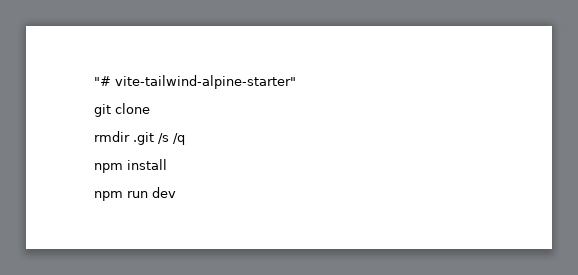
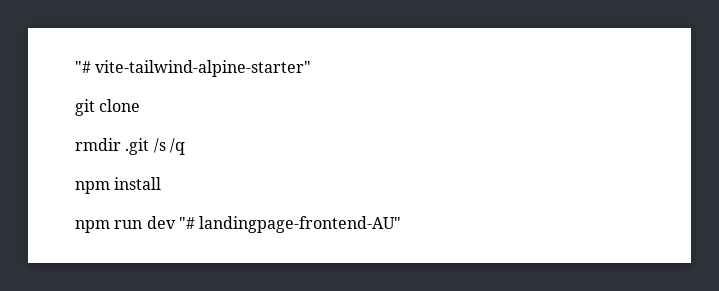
- npm run dev
+ npm run dev "# landingpage-frontend-AU"

